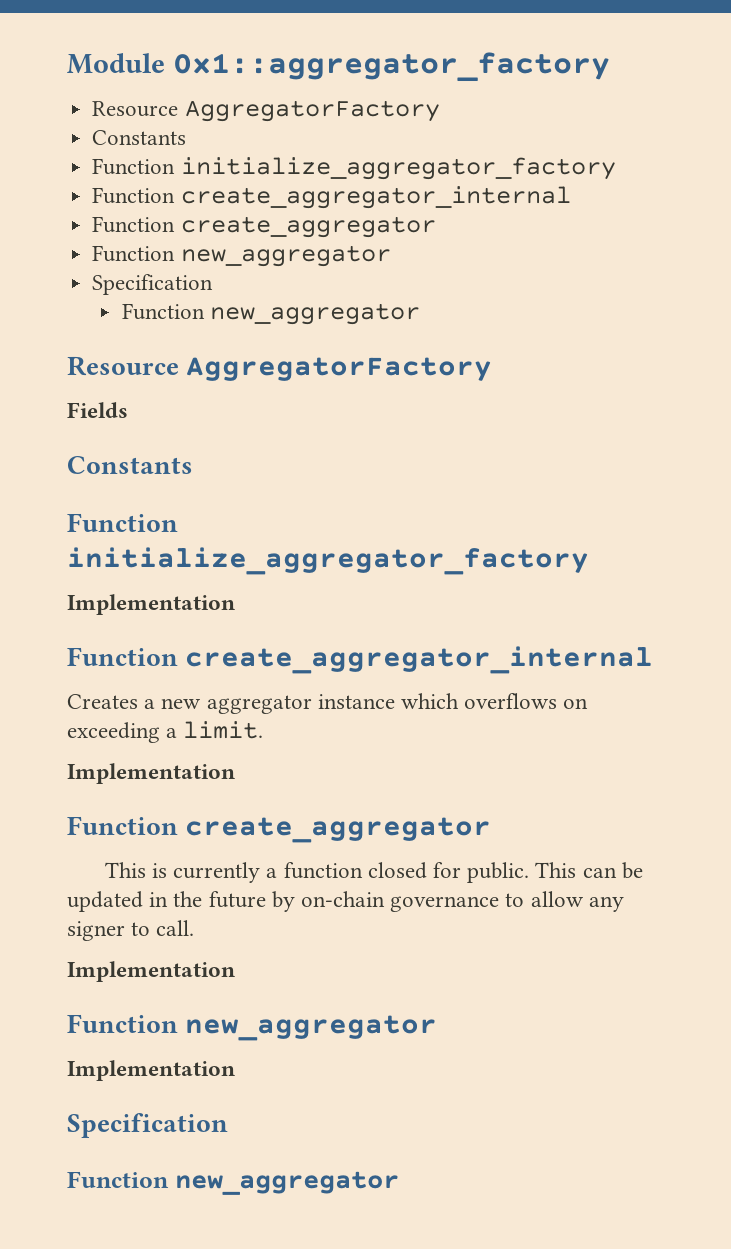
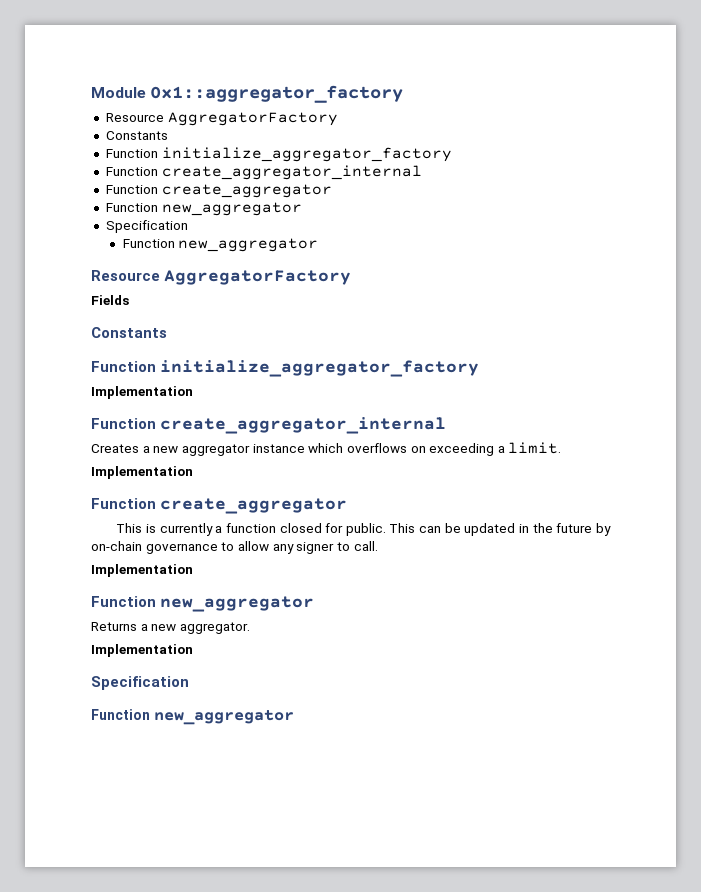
+ Returns a new aggregator.

